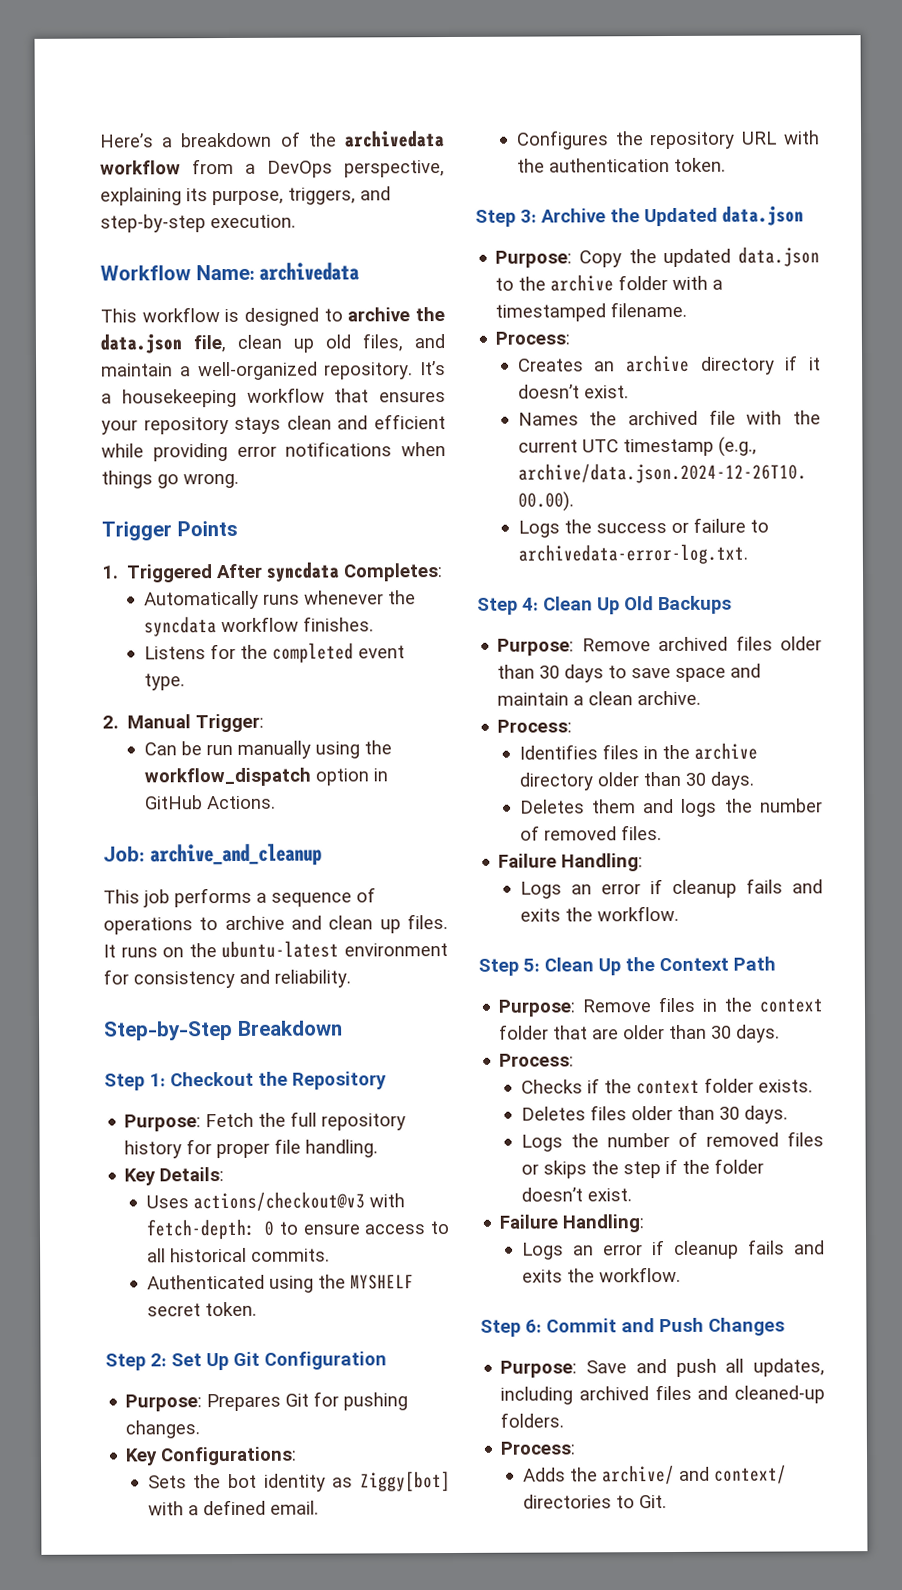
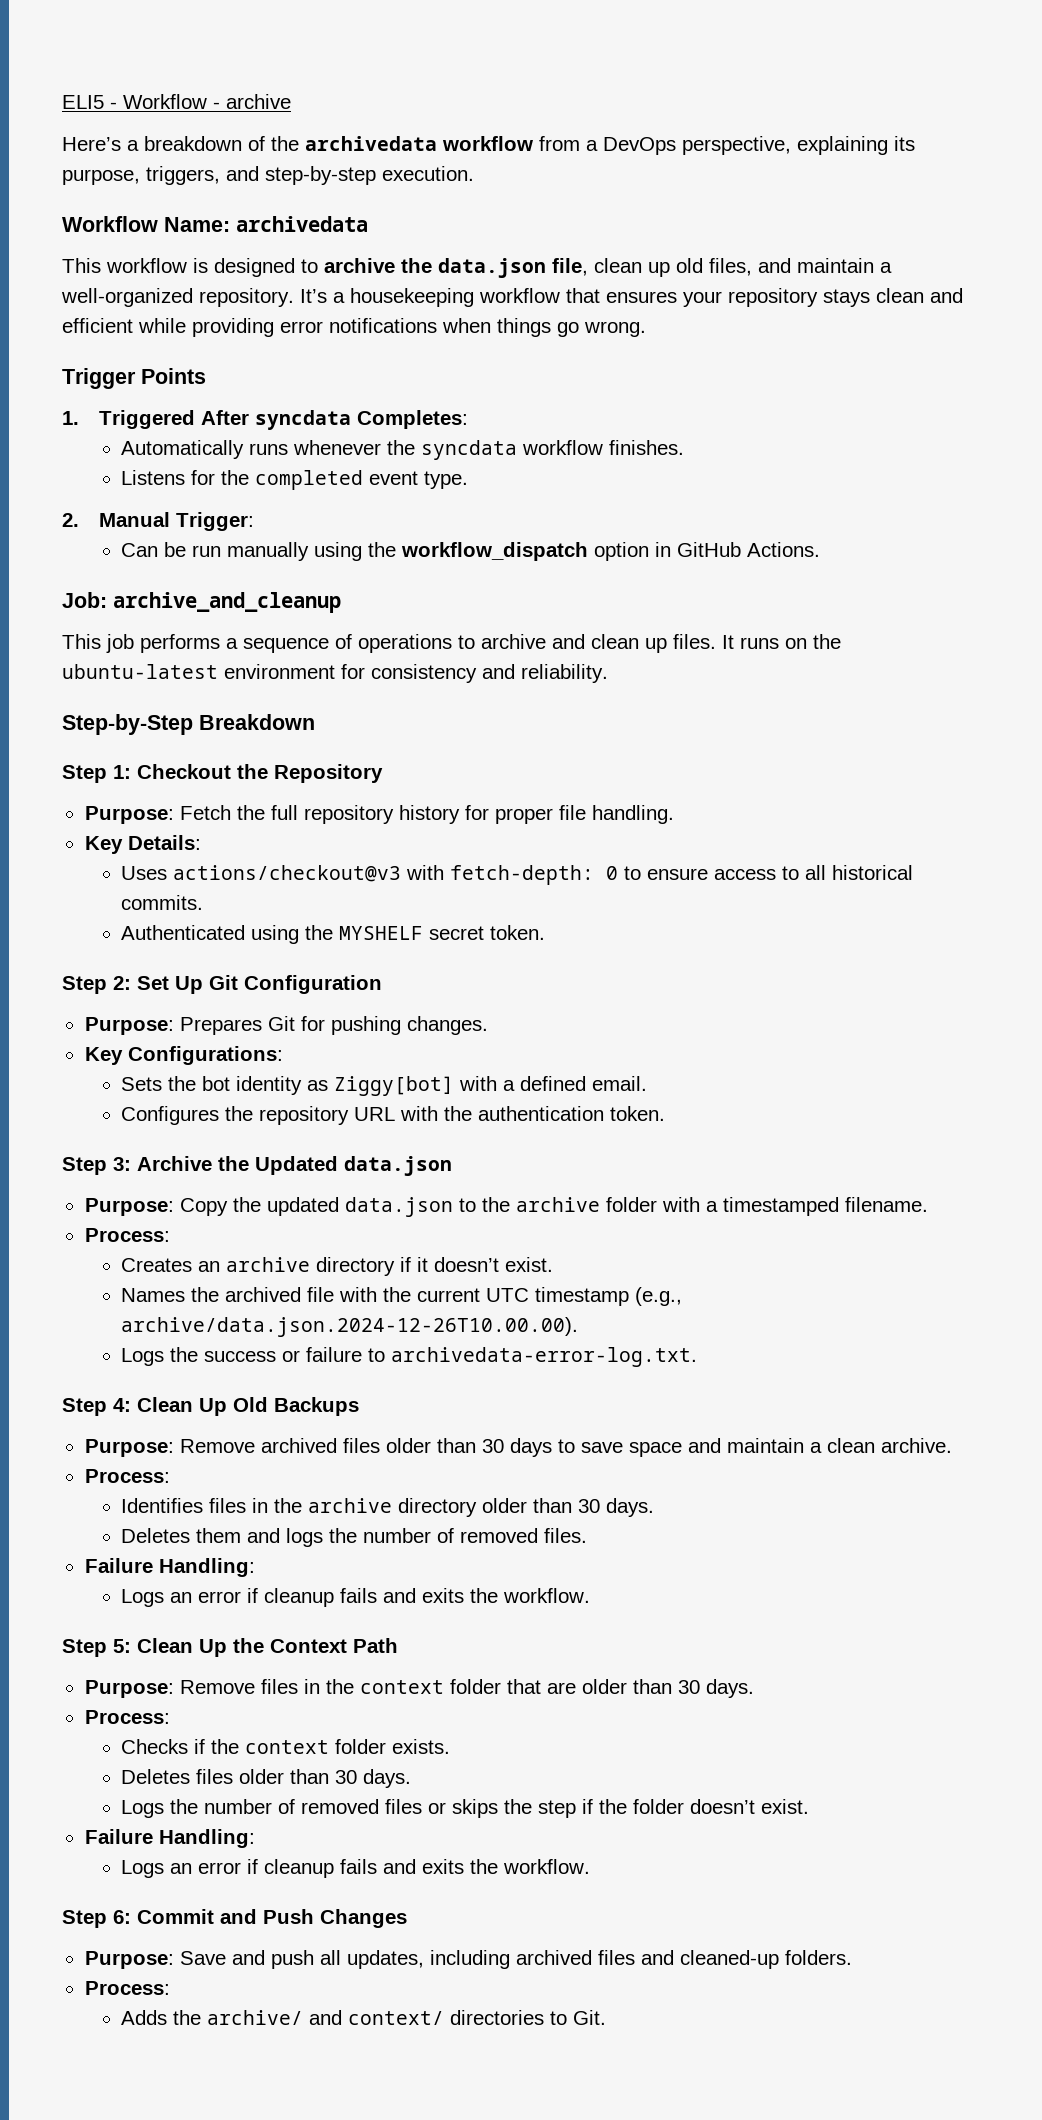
+ ELI5 - Workflow - archive

